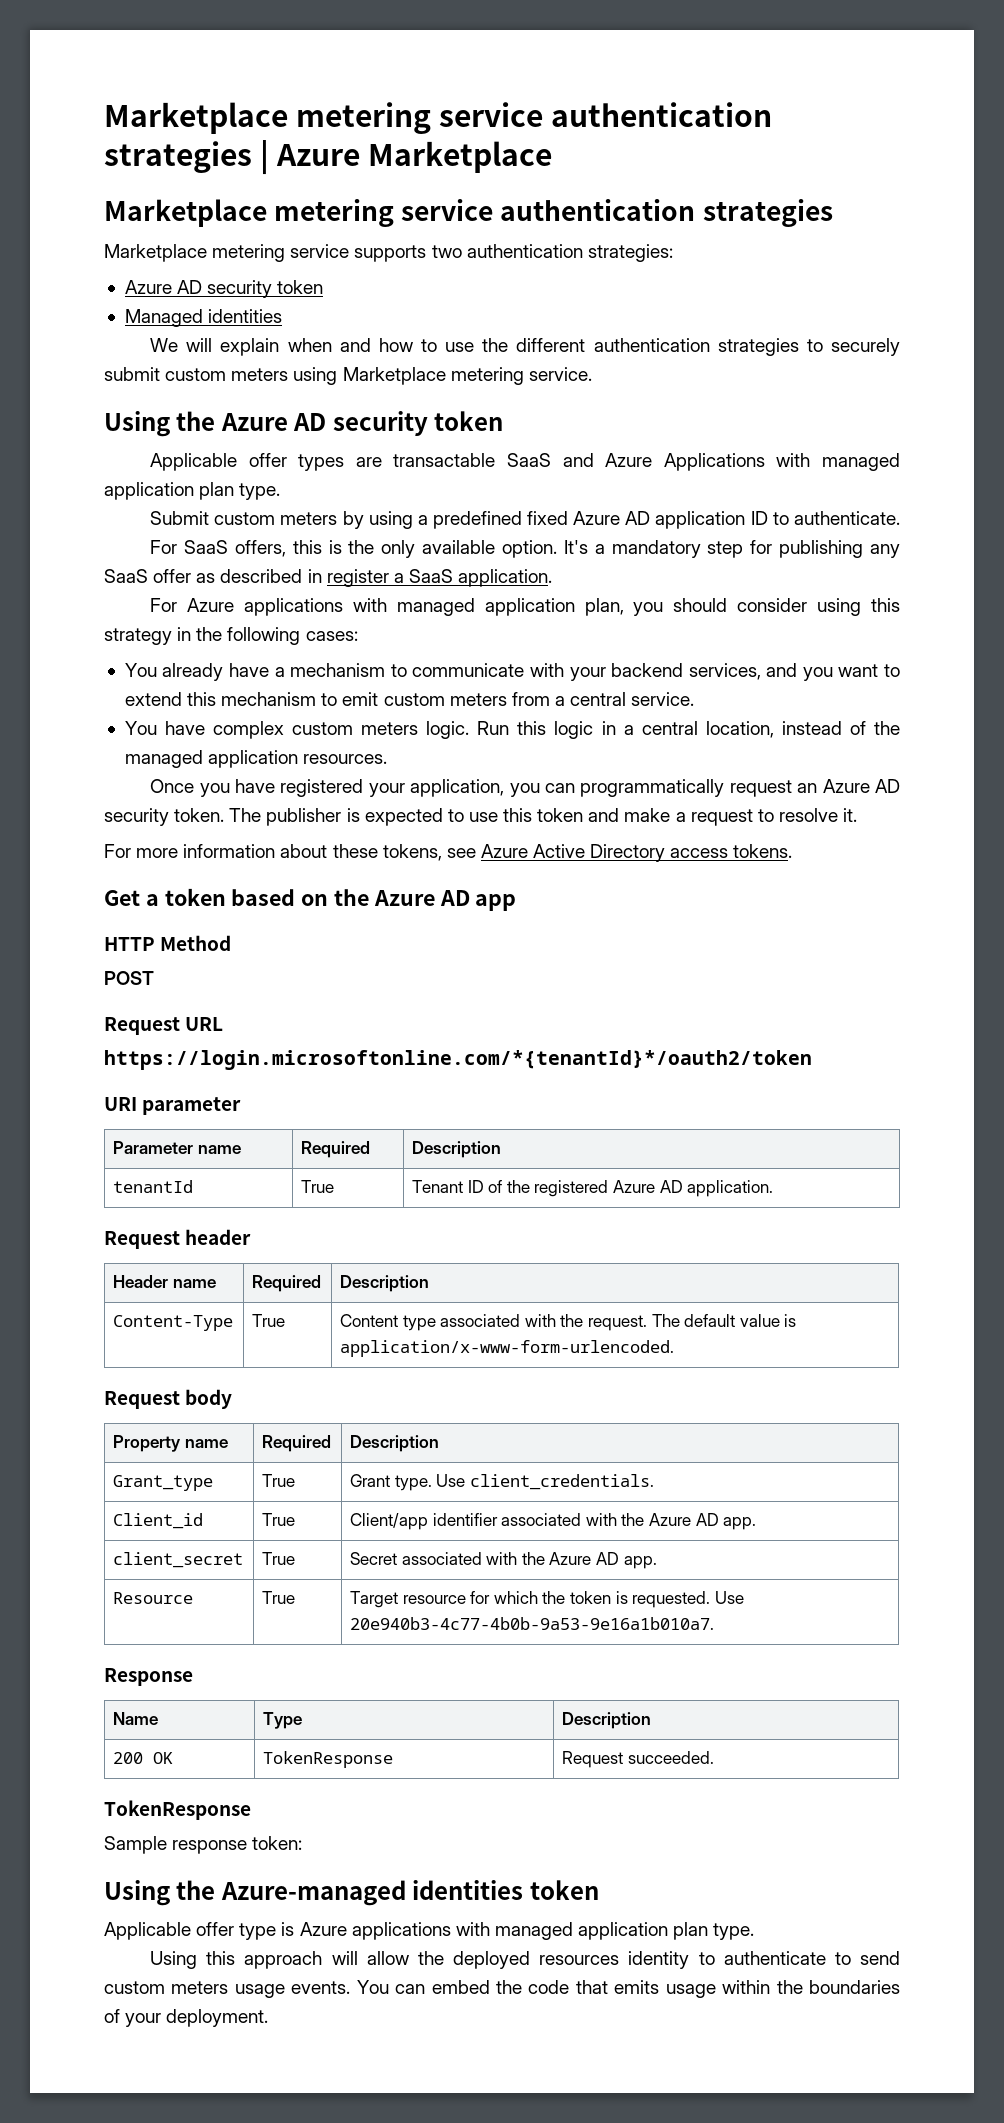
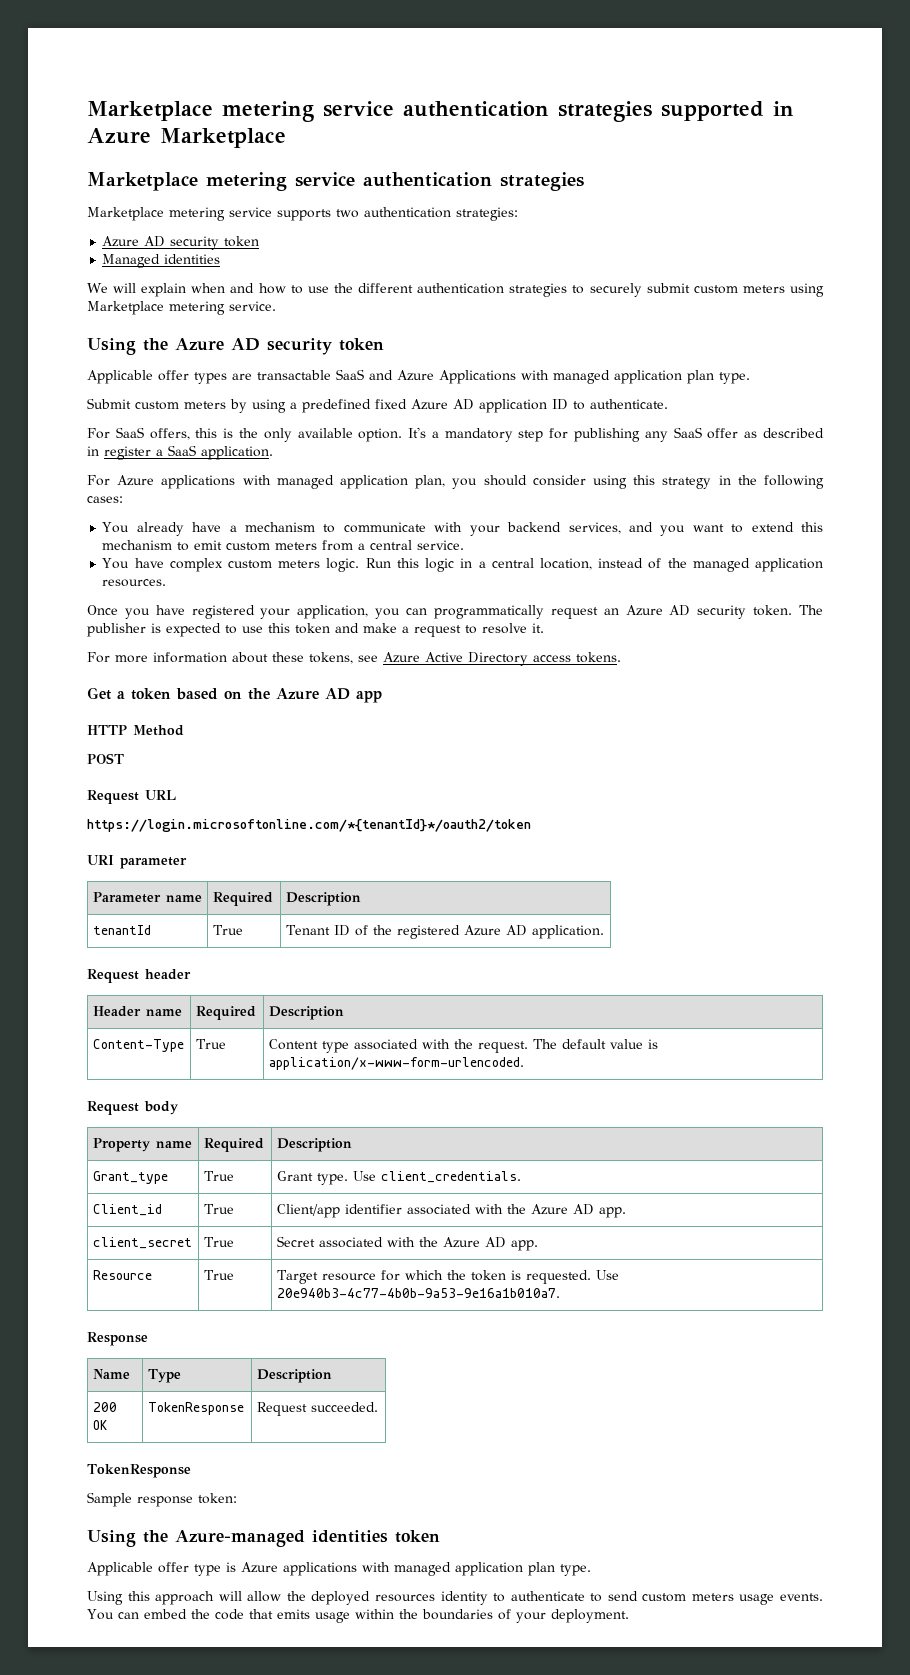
- Marketplace metering service authentication strategies | Azure Marketplace
+ Marketplace metering service authentication strategies supported in Azure Marketplace

